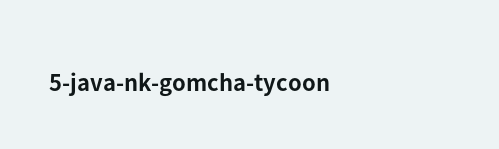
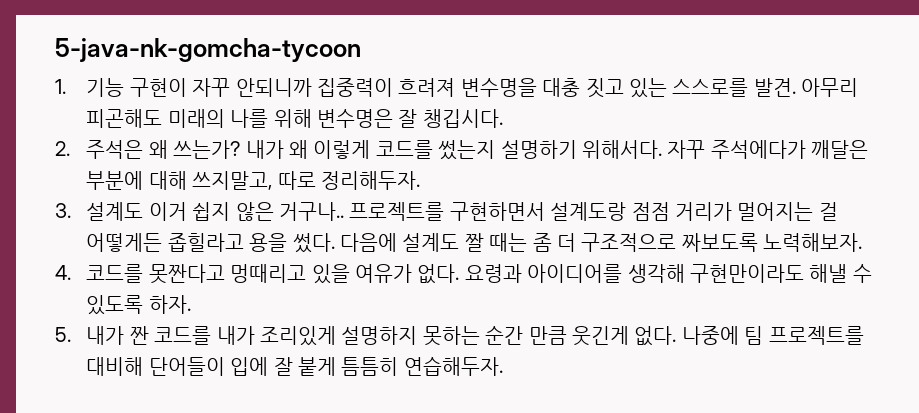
+ 1. 기능 구현이 자꾸 안되니까 집중력이 흐려져 변수명을 대충 짓고 있는 스스로를 발견. 아무리 피곤해도 미래의 나를 위해 변수명은 잘 챙깁시다.
+ 2. 주석은 왜 쓰는가? 내가 왜 이렇게 코드를 썼는지 설명하기 위해서다. 자꾸 주석에다가 깨달은 부분에 대해 쓰지말고, 따로 정리해두자.
+ 3. 설계도 이거 쉽지 않은 거구나.. 프로젝트를 구현하면서 설계도랑 점점 거리가 멀어지는 걸 어떻게든 좁힐라고 용을 썼다. 다음에 설계도 짤 때는 좀 더 구조적으로 짜보도록 노력해보자.
+ 4. 코드를 못짠다고 멍때리고 있을 여유가 없다. 요령과 아이디어를 생각해 구현만이라도 해낼 수 있도록 하자.
+ 5. 내가 짠 코드를 내가 조리있게 설명하지 못하는 순간 만큼 웃긴게 없다. 나중에 팀 프로젝트를 대비해 단어들이 입에 잘 붙게 틈틈히 연습해두자.

